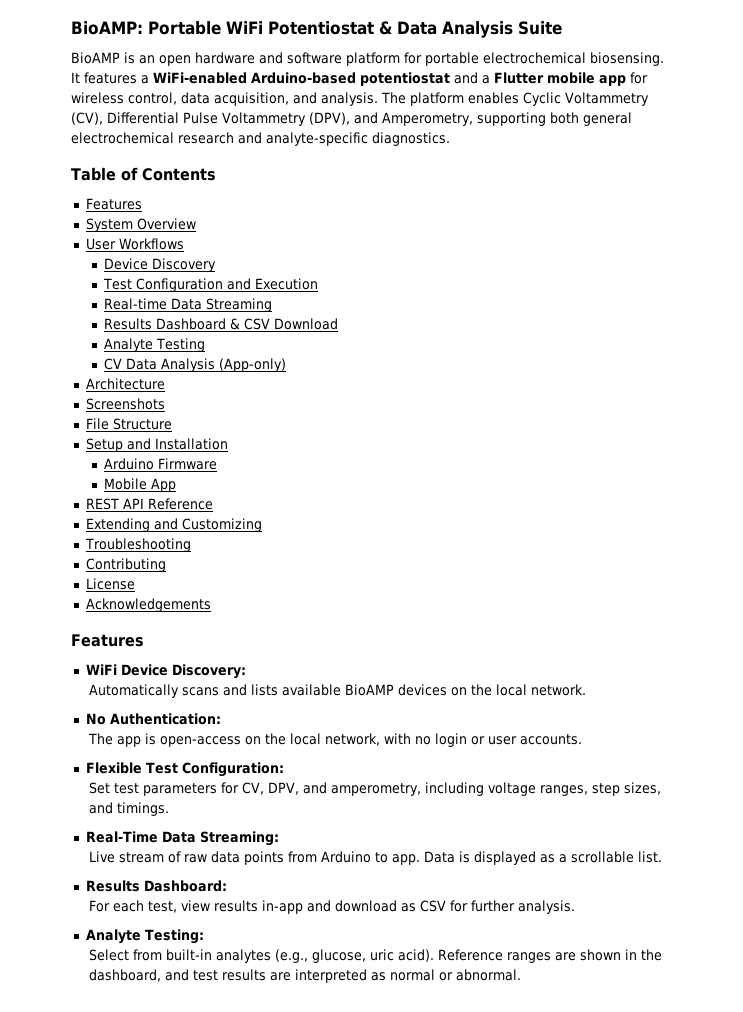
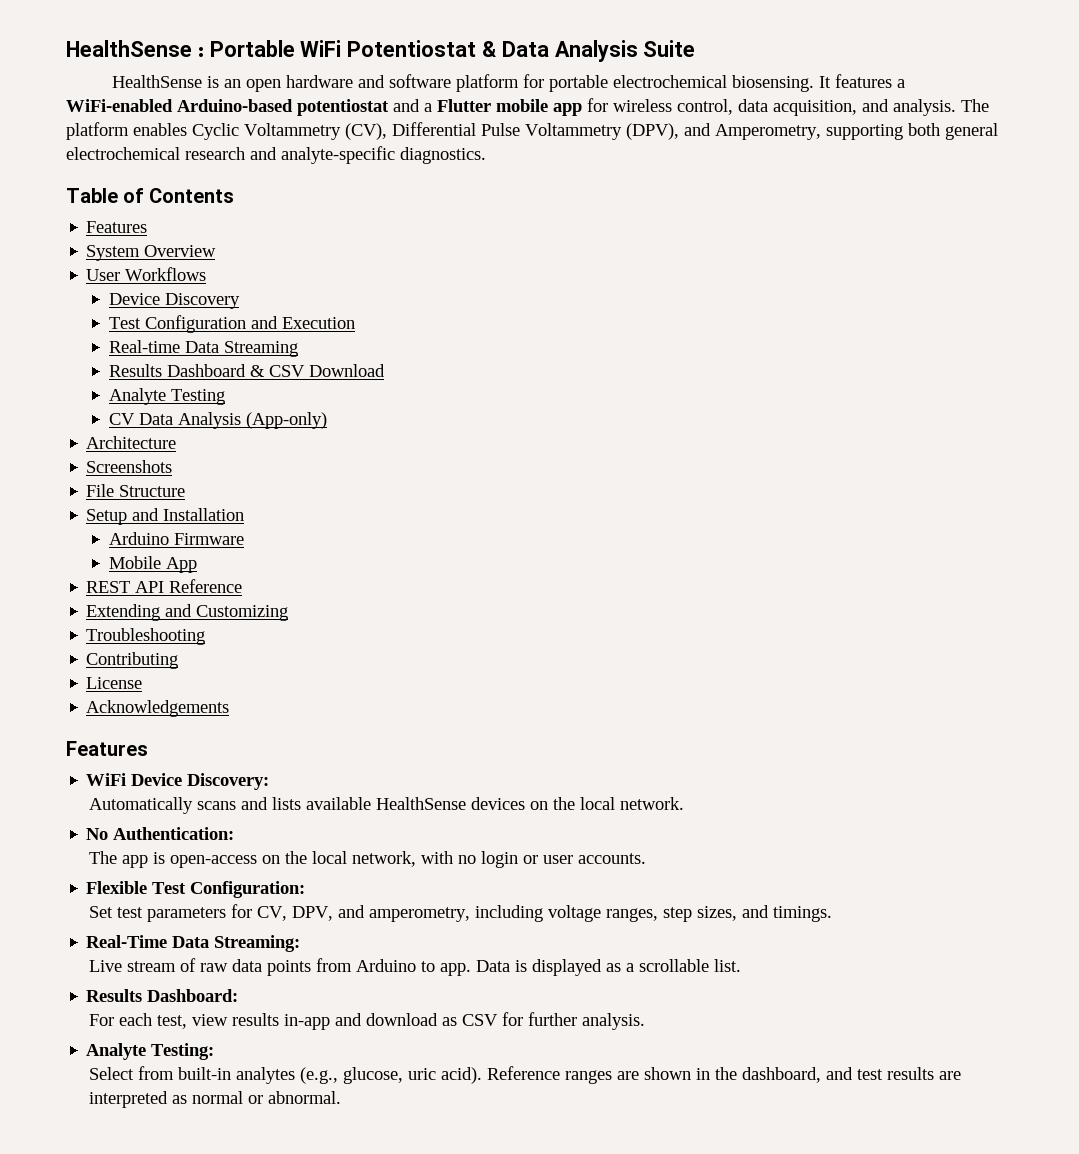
- BioAMP: Portable WiFi Potentiostat & Data Analysis Suite
+ HealthSense : Portable WiFi Potentiostat & Data Analysis Suite
- BioAMP is an open hardware and software platform for portable electrochemical biosensing.
+ HealthSense is an open hardware and software platform for portable electrochemical biosensing.
- Automatically scans and lists available BioAMP devices on the local network.
+ Automatically scans and lists available HealthSense devices on the local network.

